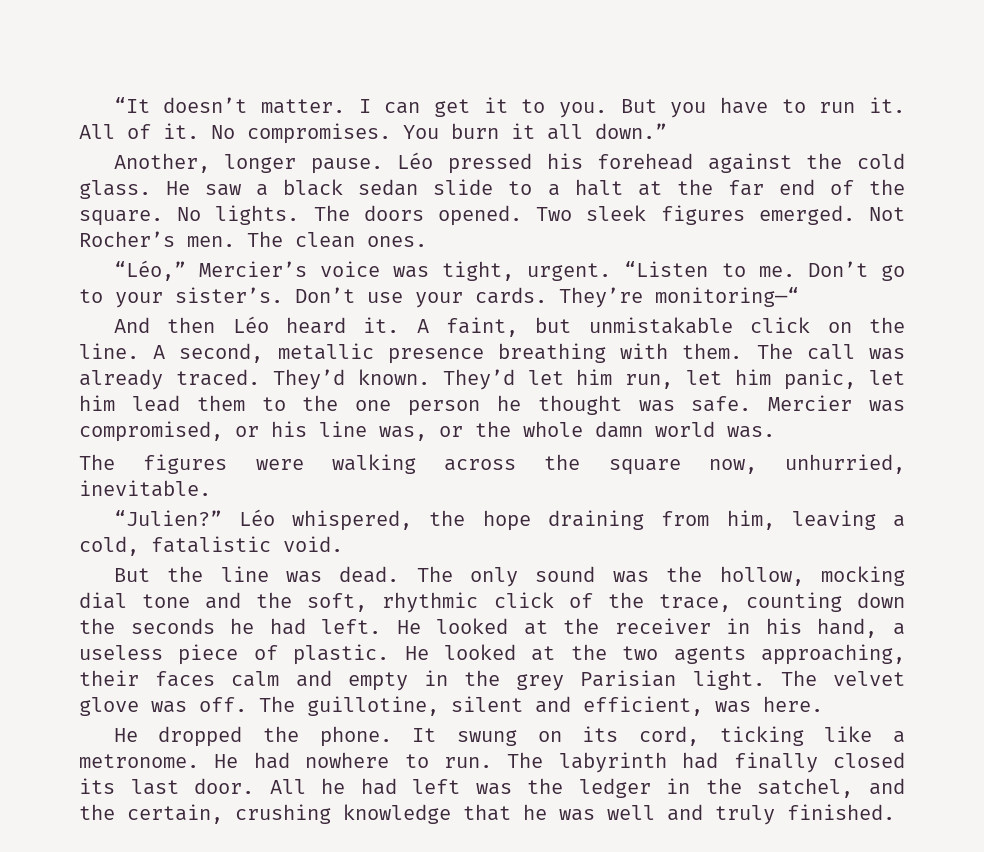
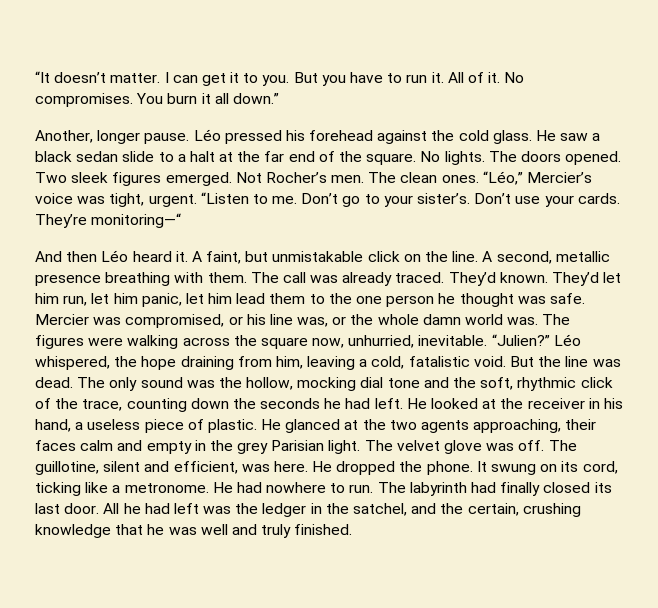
- The clean ones.
- “Léo,” Mercier’s voice was tight, urgent.
+ The clean ones. “Léo,” Mercier’s voice was tight, urgent.
- Mercier was compromised, or his line was, or the whole damn world was.
- The figures were walking across the square now, unhurried, inevitable.
- “Julien?”
+ Mercier was compromised, or his line was, or the whole damn world was. The figures were walking across the square now, unhurried, inevitable. “Julien?”
- Léo whispered, the hope draining from him, leaving a cold, fatalistic void.
- But the line was dead.
+ Léo whispered, the hope draining from him, leaving a cold, fatalistic void. But the line was dead.
- He looked at the two agents approaching, their faces calm and empty in the grey Parisian light.
+ He glanced at the two agents approaching, their faces calm and empty in the grey Parisian light.
- The guillotine, silent and efficient, was here.
- He dropped the phone.
+ The guillotine, silent and efficient, was here. He dropped the phone.

